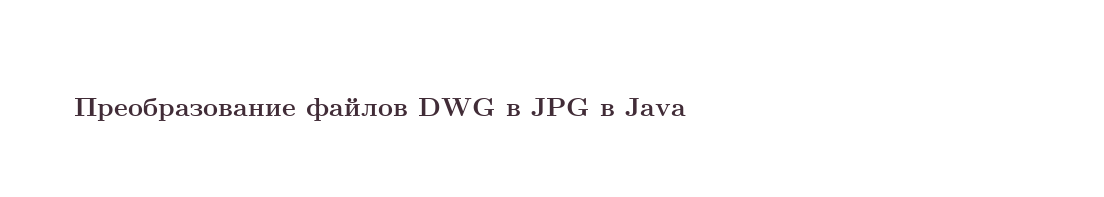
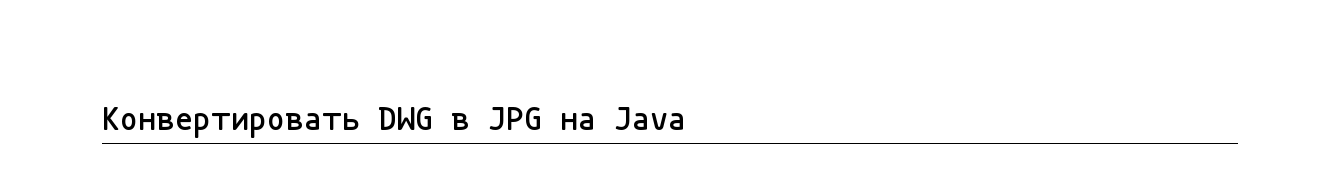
- Преобразование файлов DWG в JPG в Java
+ Конвертировать DWG в JPG на Java

